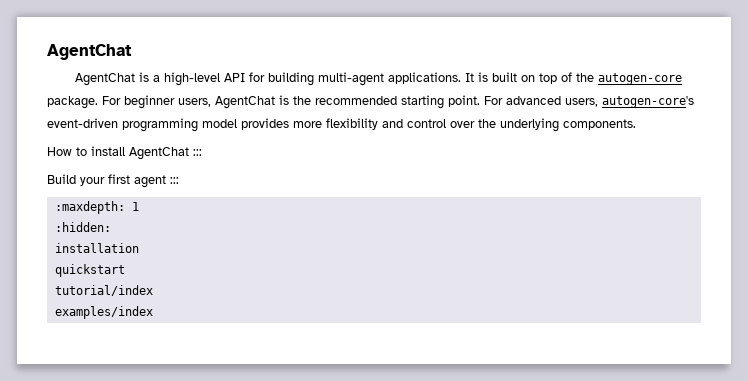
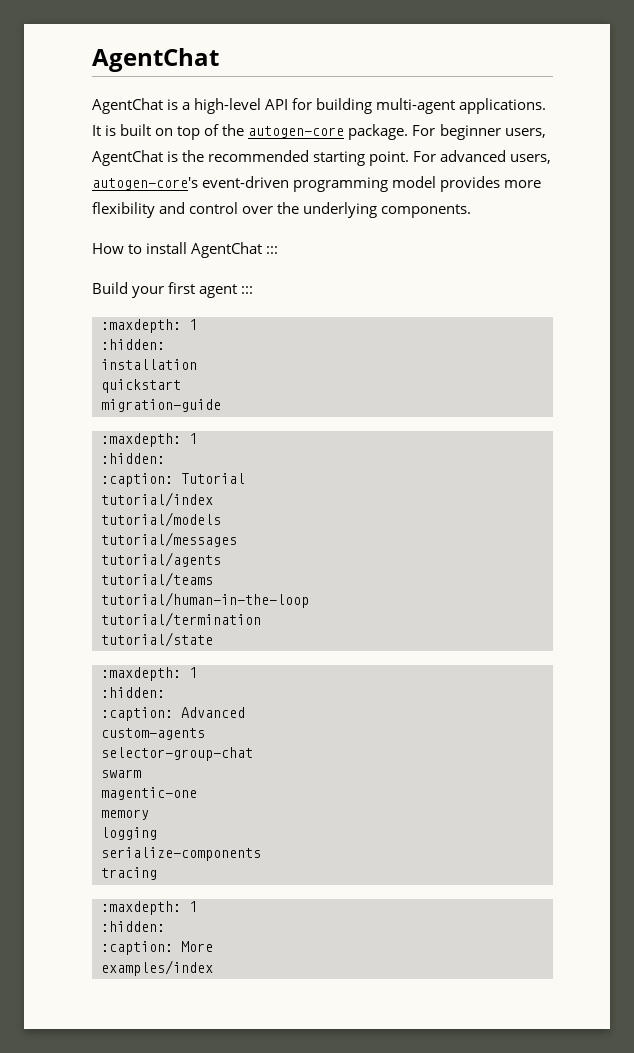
+ migration-guide
+ :maxdepth: 1
+ :hidden:
+ :caption: Tutorial
  tutorial/index
+ tutorial/models
+ tutorial/messages
+ tutorial/agents
+ tutorial/teams
+ tutorial/human-in-the-loop
+ tutorial/termination
+ tutorial/state
+ :maxdepth: 1
+ :hidden:
+ :caption: Advanced
+ custom-agents
+ selector-group-chat
+ swarm
+ magentic-one
+ memory
+ logging
+ serialize-components
+ tracing
+ :maxdepth: 1
+ :hidden:
+ :caption: More

